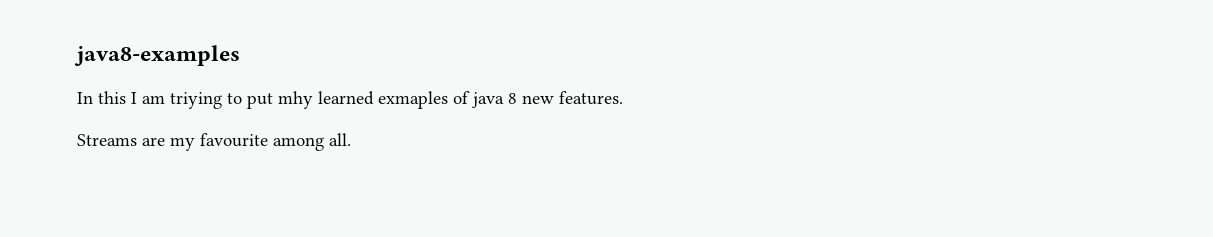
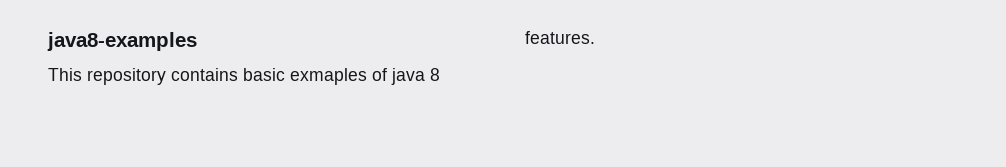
- In this I am triying to put mhy learned exmaples of java 8 new features.
+ This repository contains basic exmaples of java 8 features.
- Streams are my favourite among all.

